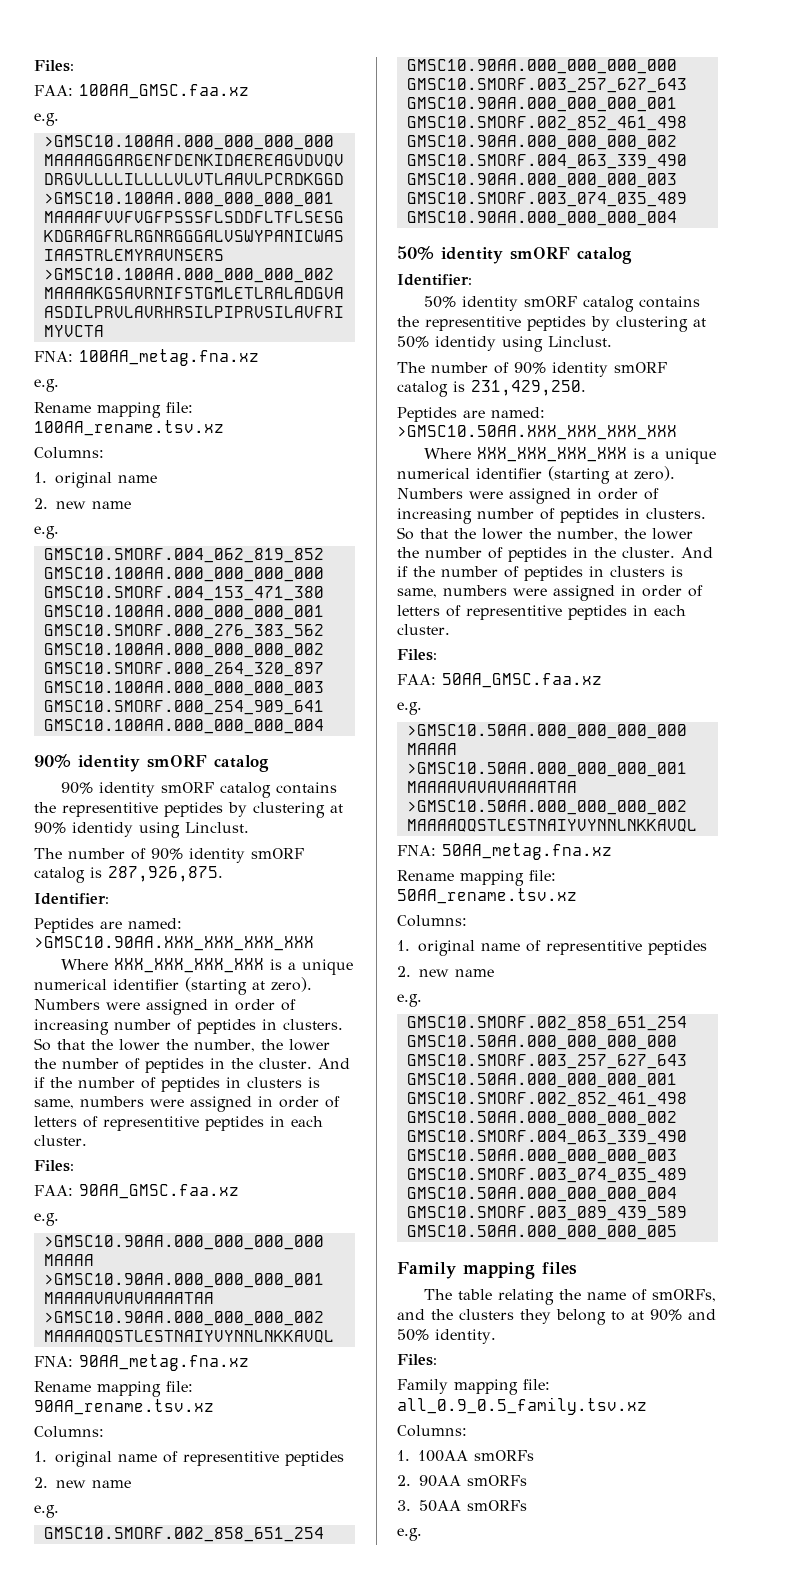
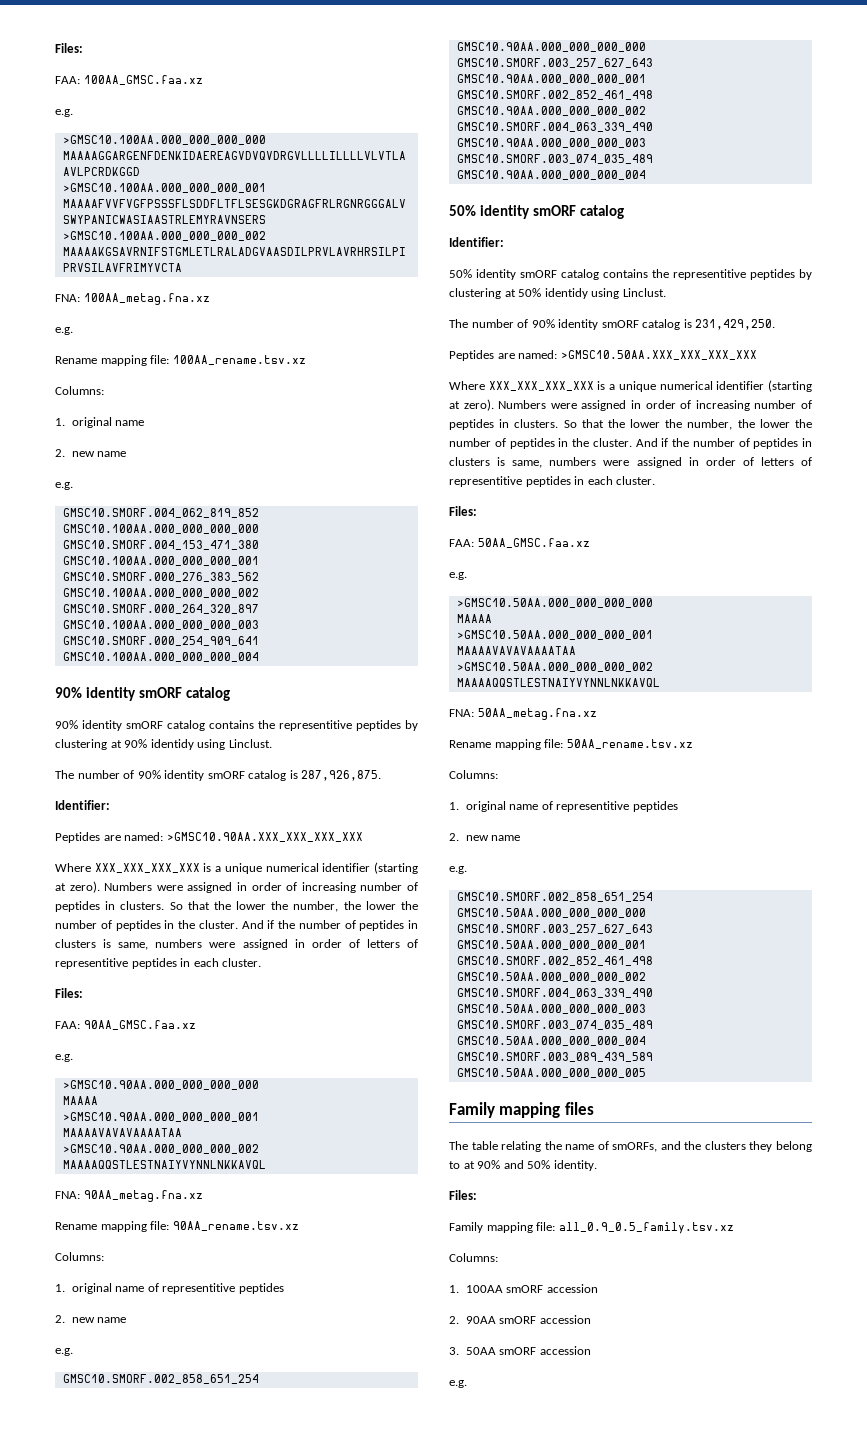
- 1. 100AA smORFs
+ 1. 100AA smORF accession
- 2. 90AA smORFs
+ 2. 90AA smORF accession
- 3. 50AA smORFs
+ 3. 50AA smORF accession

